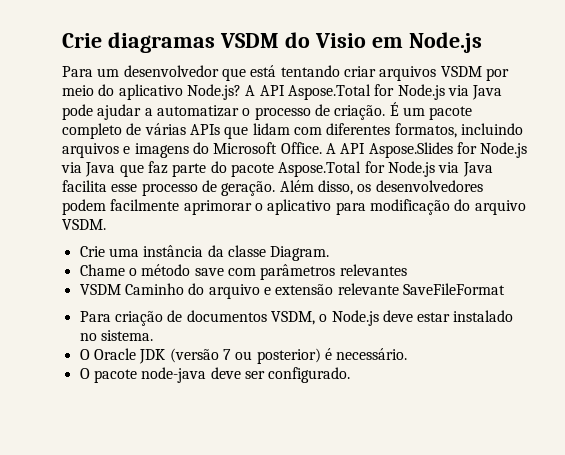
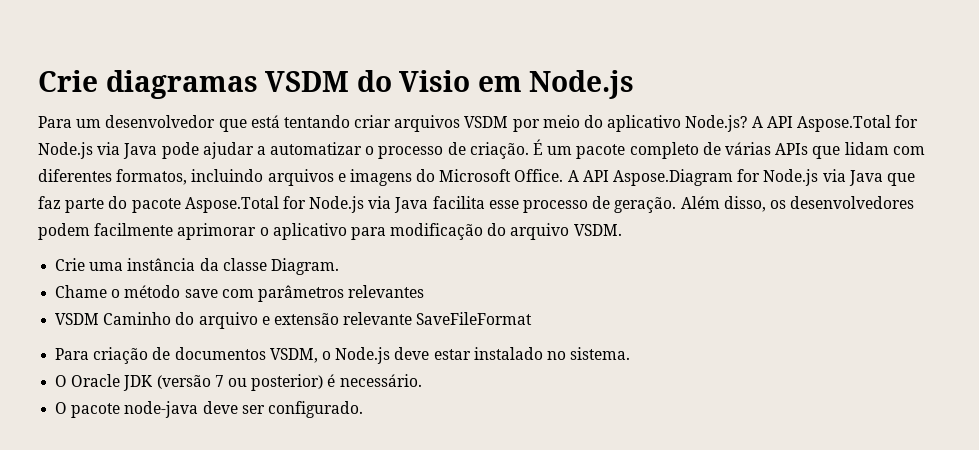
- A API Aspose.Slides for Node.js via Java que faz parte do pacote Aspose.Total for Node.js via Java facilita esse processo de geração.
+ A API Aspose.Diagram for Node.js via Java que faz parte do pacote Aspose.Total for Node.js via Java facilita esse processo de geração.

